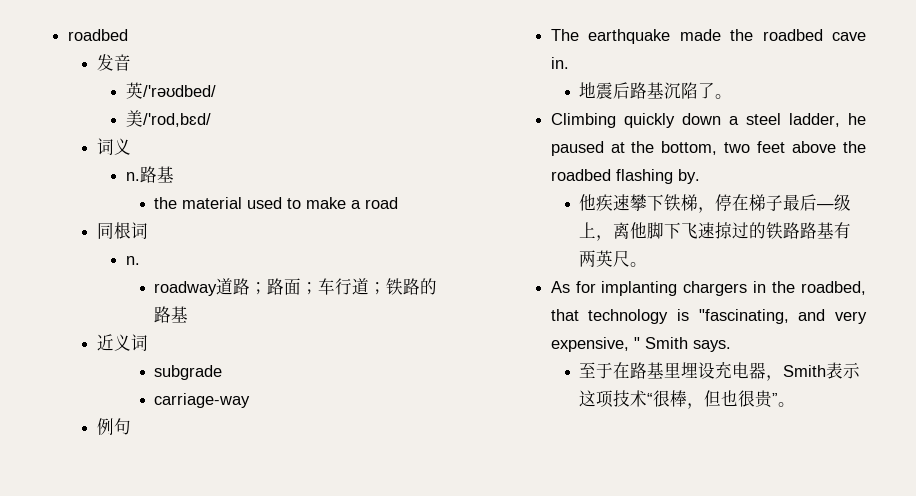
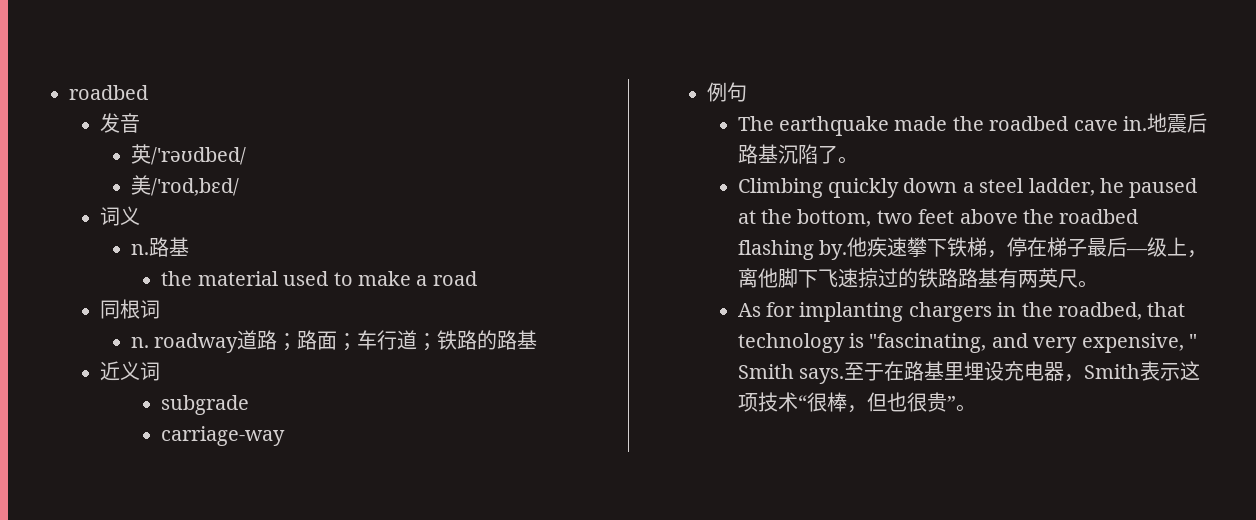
  同根词
- n.
- roadway道路；路面；车行道；铁路的路基
+ n. roadway道路；路面；车行道；铁路的路基
- The earthquake made the roadbed cave in.
- 地震后路基沉陷了。
+ The earthquake made the roadbed cave in.地震后路基沉陷了。
- Climbing quickly down a steel ladder, he paused at the bottom, two feet above the roadbed flashing by.
- 他疾速攀下铁梯，停在梯子最后—级上，离他脚下飞速掠过的铁路路基有两英尺。
+ Climbing quickly down a steel ladder, he paused at the bottom, two feet above the roadbed flashing by.他疾速攀下铁梯，停在梯子最后—级上，离他脚下飞速掠过的铁路路基有两英尺。
- As for implanting chargers in the roadbed, that technology is "fascinating, and very expensive, " Smith says.
- 至于在路基里埋设充电器，Smith表示这项技术“很棒，但也很贵”。
+ As for implanting chargers in the roadbed, that technology is "fascinating, and very expensive, " Smith says.至于在路基里埋设充电器，Smith表示这项技术“很棒，但也很贵”。

